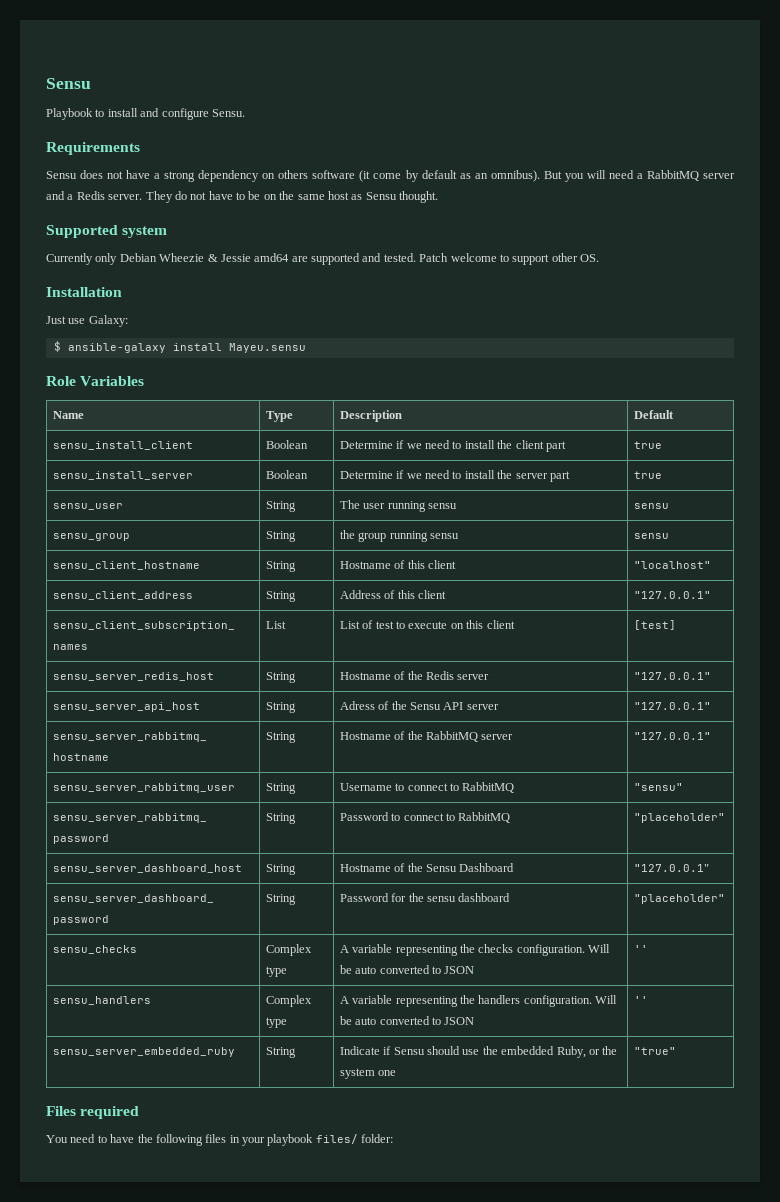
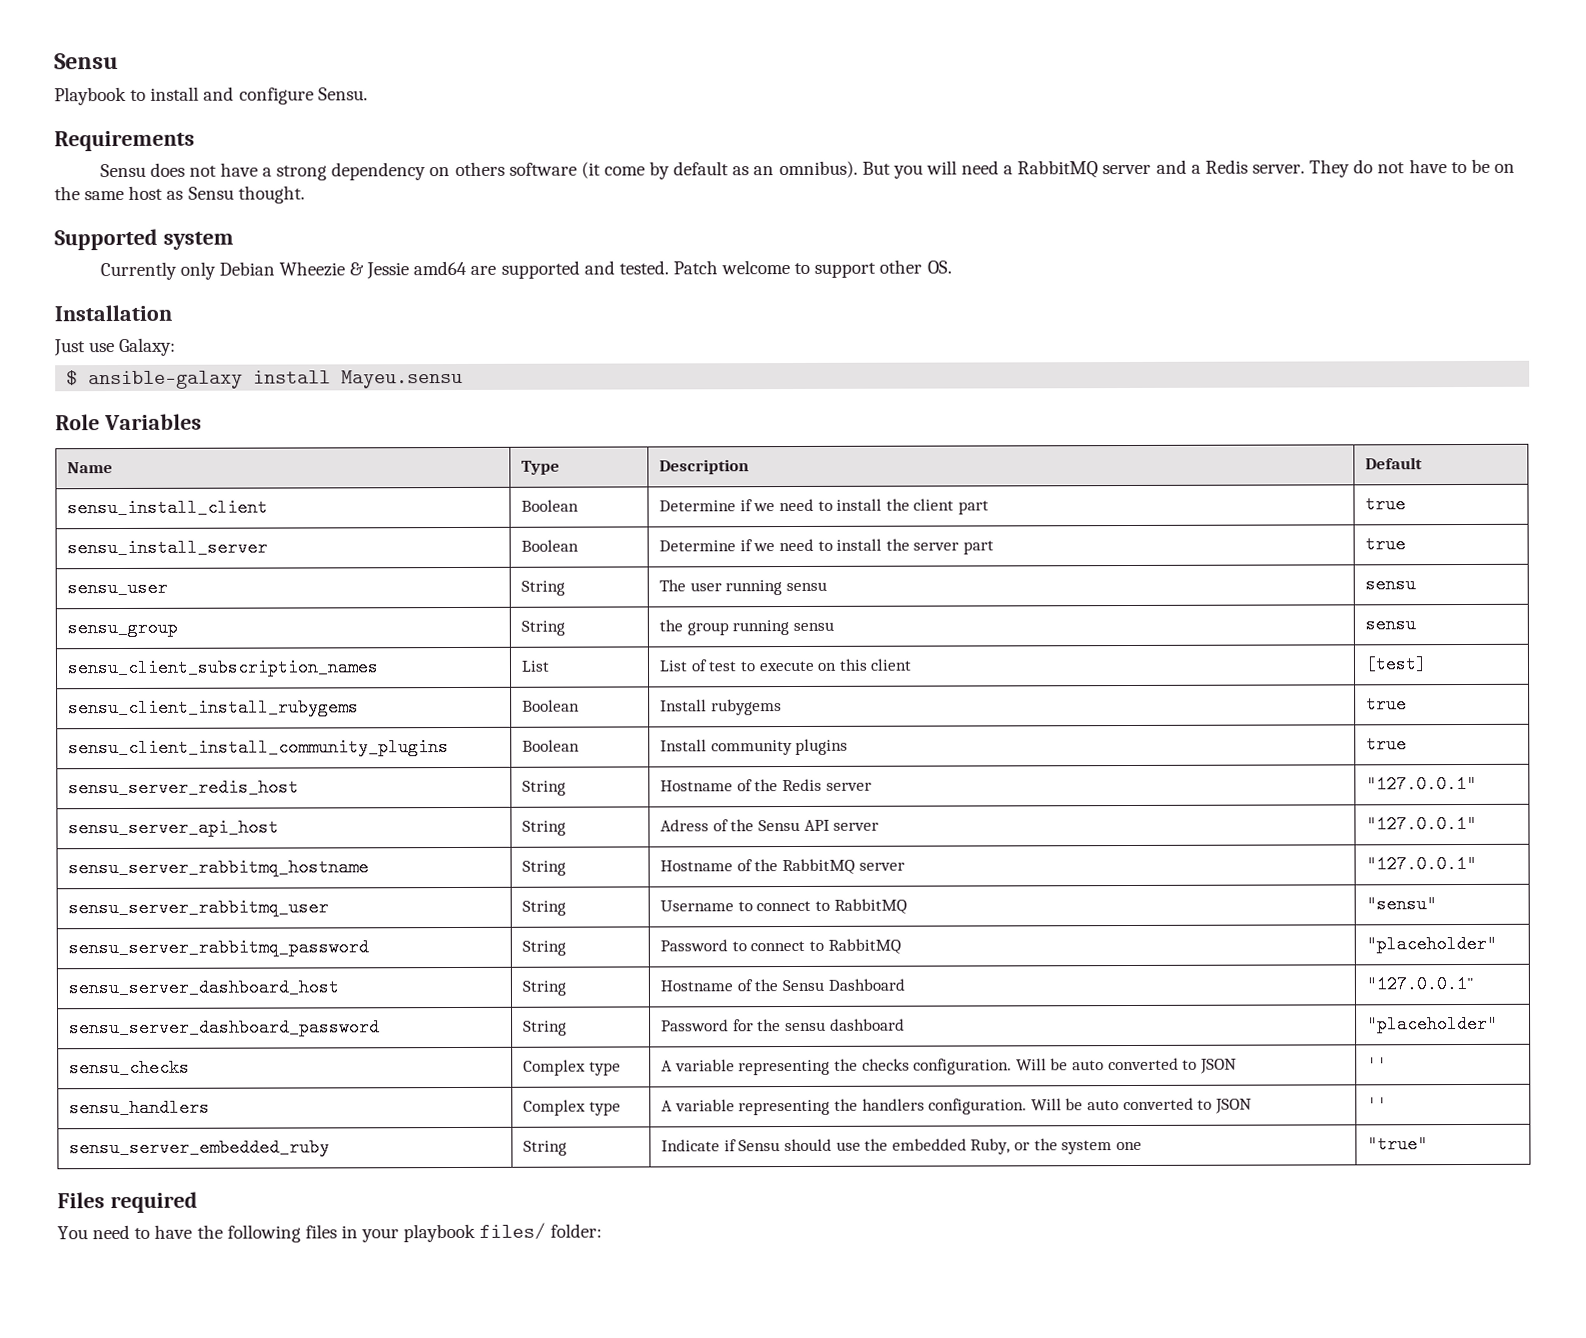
- sensu_client_hostname | String | Hostname of this client | "localhost"
- sensu_client_address | String | Address of this client | "127.0.0.1"
+ sensu_client_install_rubygems | Boolean | Install rubygems | true
+ sensu_client_install_community_plugins | Boolean | Install community plugins | true

